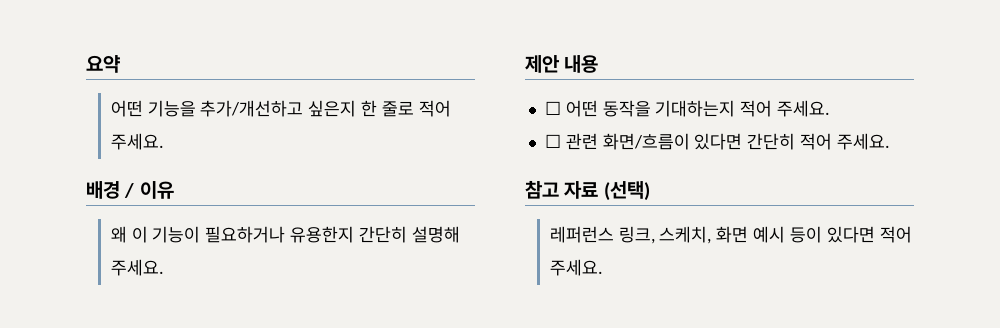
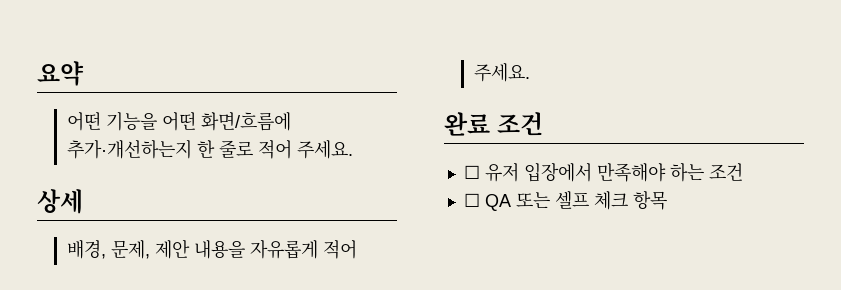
- 어떤 기능을 추가/개선하고 싶은지 한 줄로 적어 주세요.
+ 어떤 기능을 어떤 화면/흐름에 추가·개선하는지 한 줄로 적어 주세요.
- 배경 / 이유
- 왜 이 기능이 필요하거나 유용한지 간단히 설명해 주세요.
- 제안 내용
- ☐ 어떤 동작을 기대하는지 적어 주세요.
- ☐ 관련 화면/흐름이 있다면 간단히 적어 주세요.
- 참고 자료 (선택)
- 레퍼런스 링크, 스케치, 화면 예시 등이 있다면 적어 주세요.
+ 상세
+ 배경, 문제, 제안 내용을 자유롭게 적어 주세요.
+ 완료 조건
+ ☐ 유저 입장에서 만족해야 하는 조건
+ ☐ QA 또는 셀프 체크 항목

